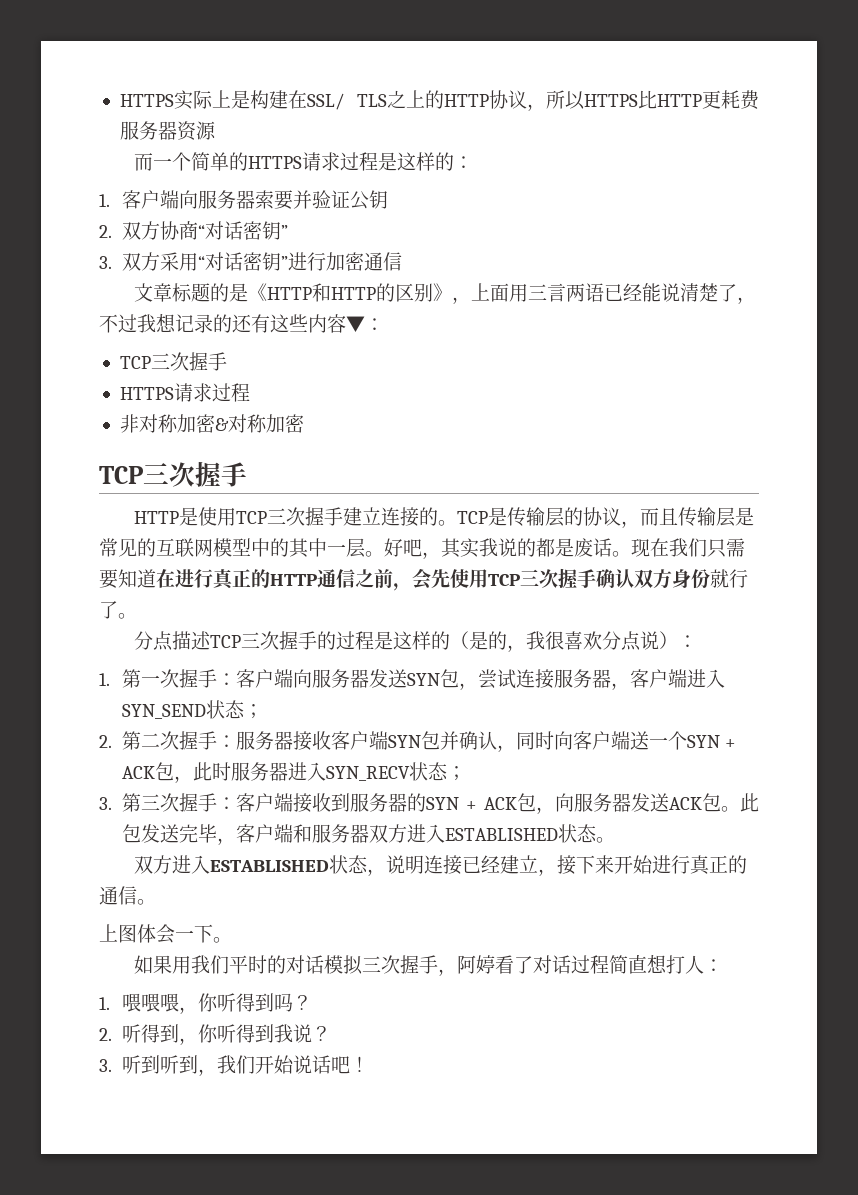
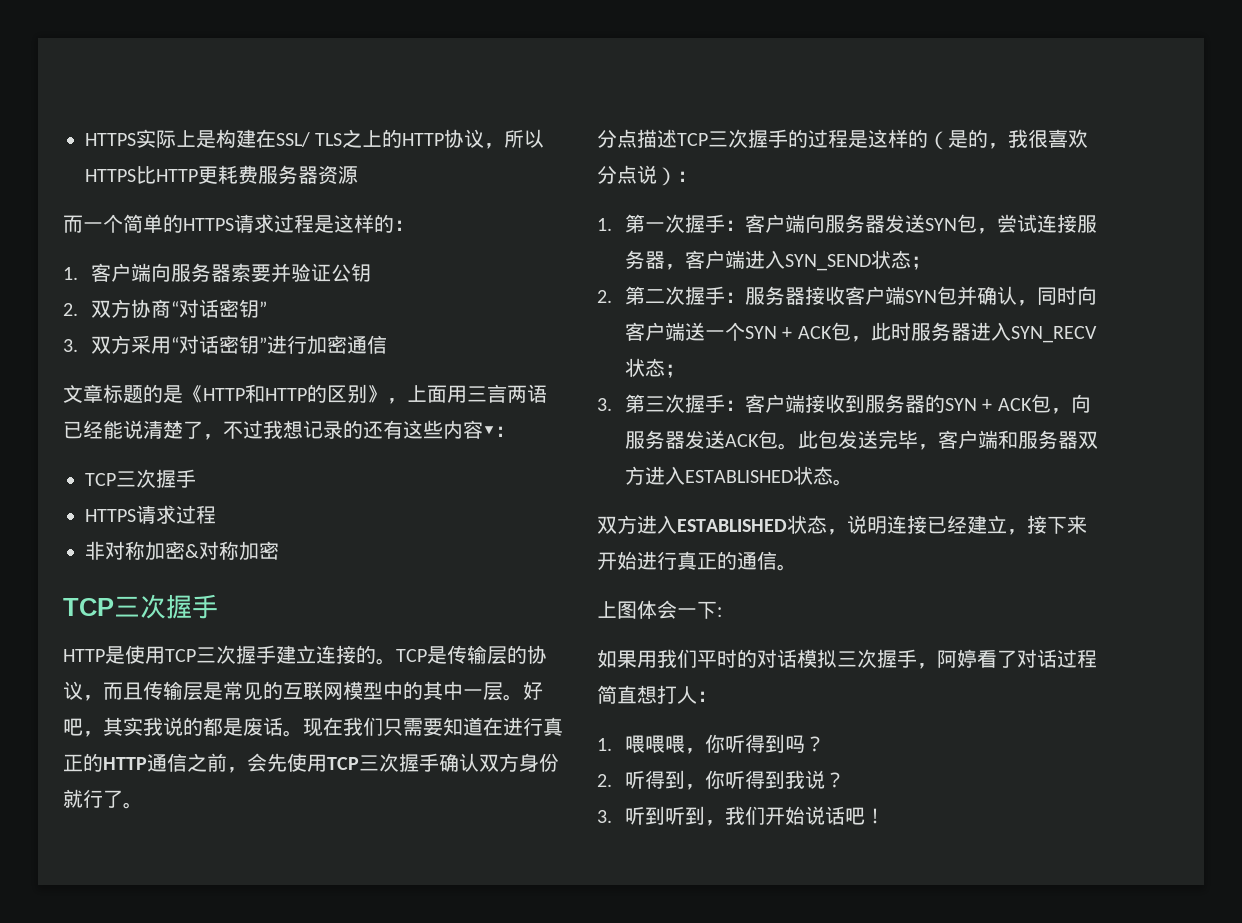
- 上图体会一下。
+ 上图体会一下:

